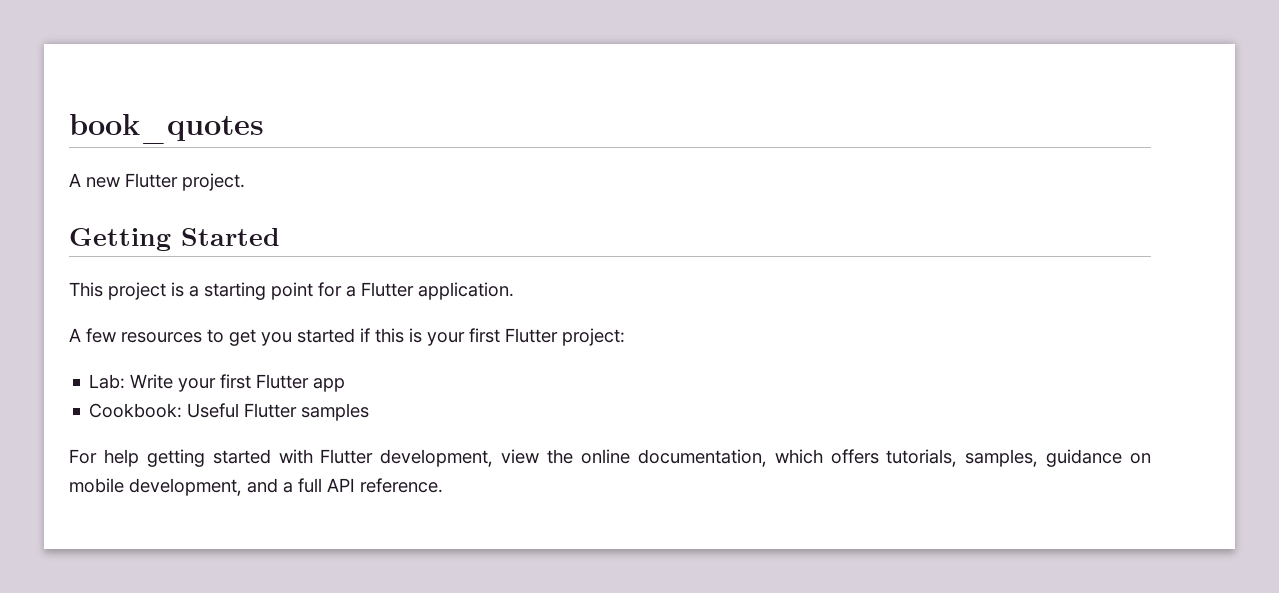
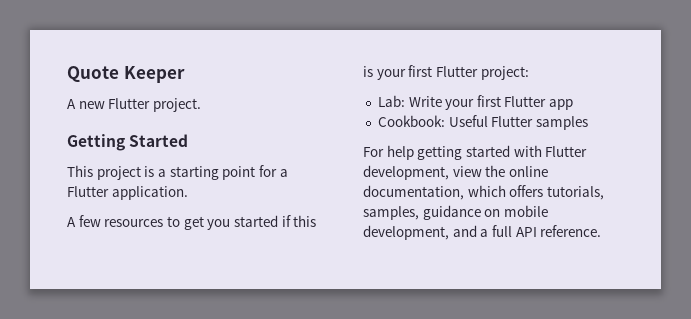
- book_quotes
+ Quote Keeper

